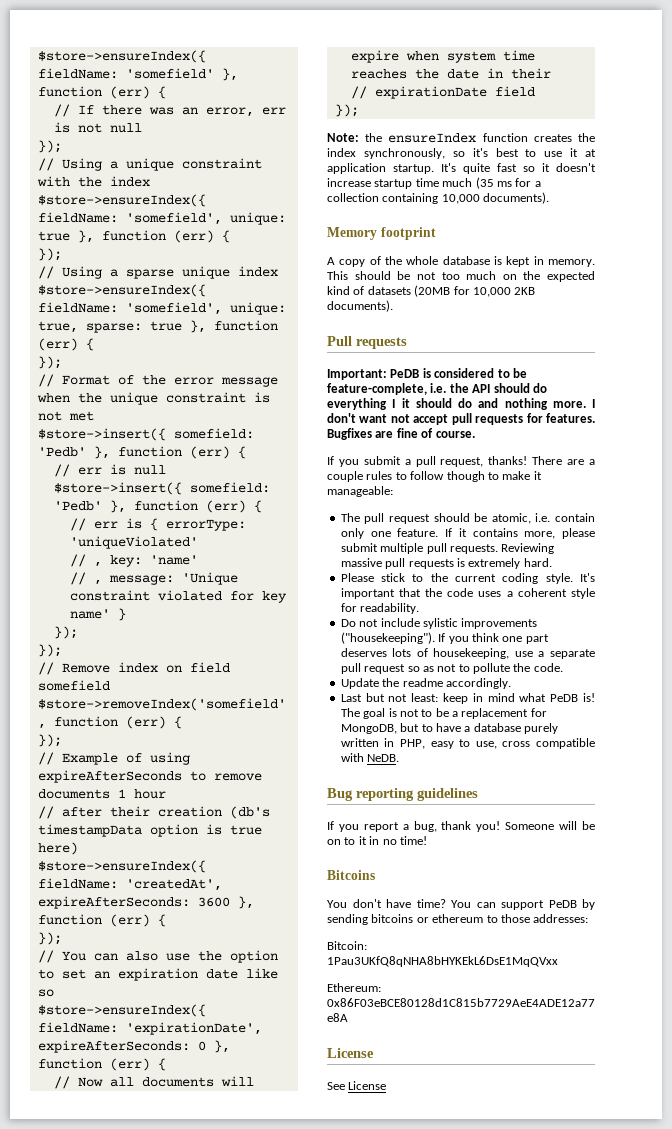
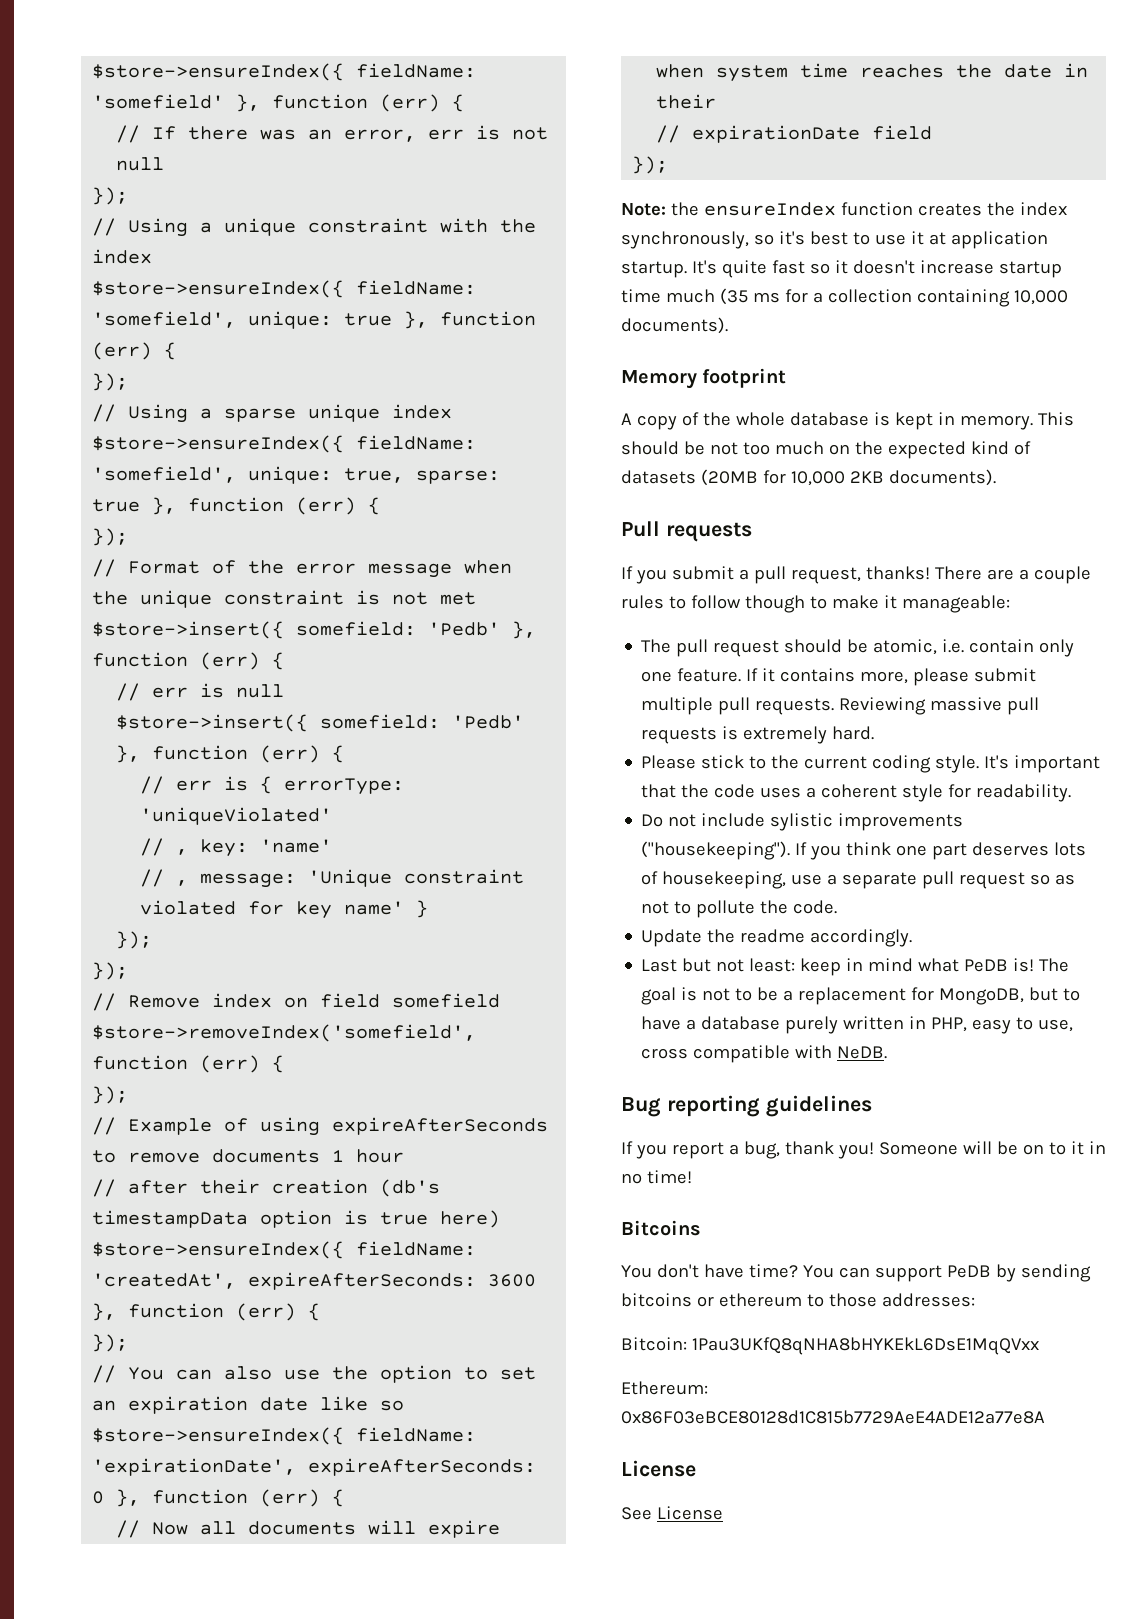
- Important: PeDB is considered to be feature-complete, i.e. the API should do everything I it should do and nothing more. I don't want not accept pull requests for features. Bugfixes are fine of course.

